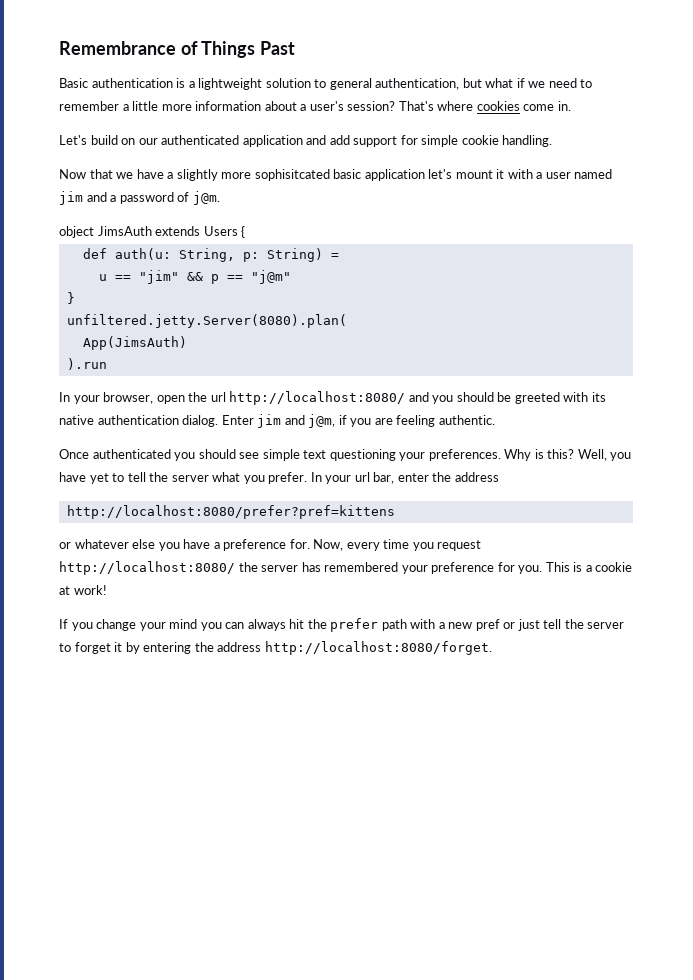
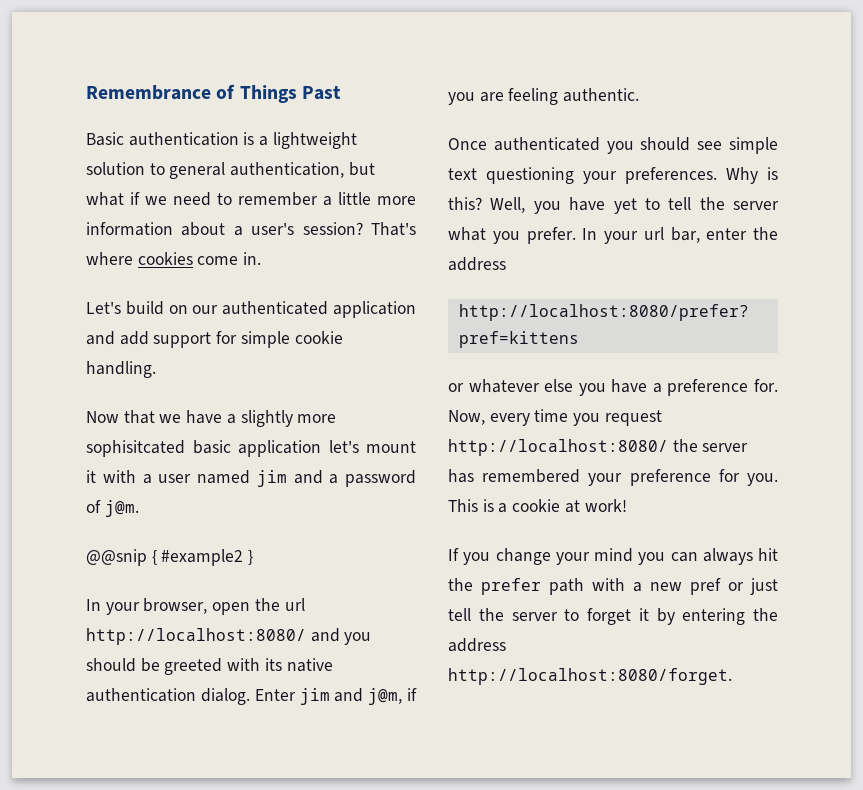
- object JimsAuth extends Users {
- def auth(u: String, p: String) =
- u == "jim" && p == "j@m"
- }
- unfiltered.jetty.Server(8080).plan(
- App(JimsAuth)
- ).run
+ @@snip { #example2 }

